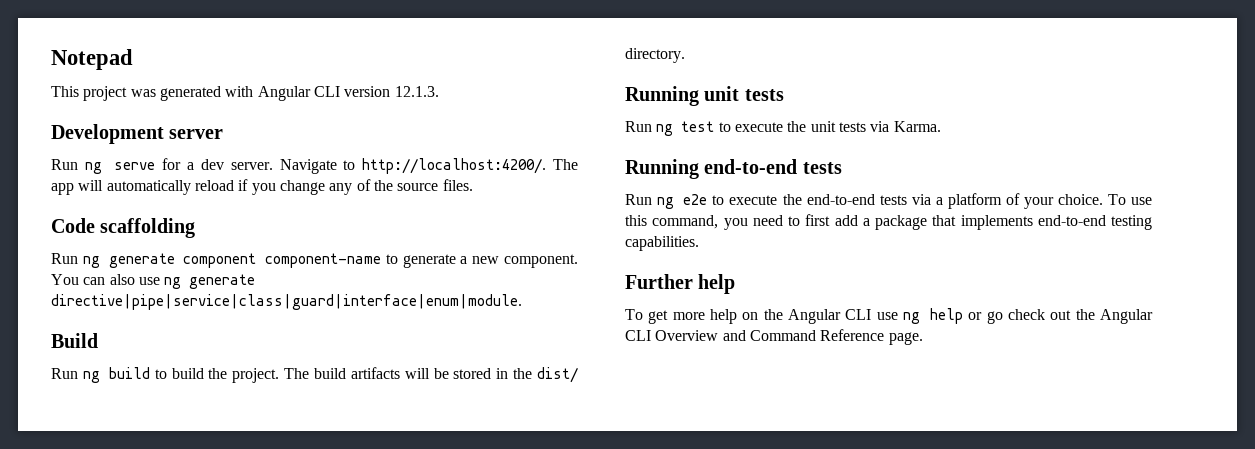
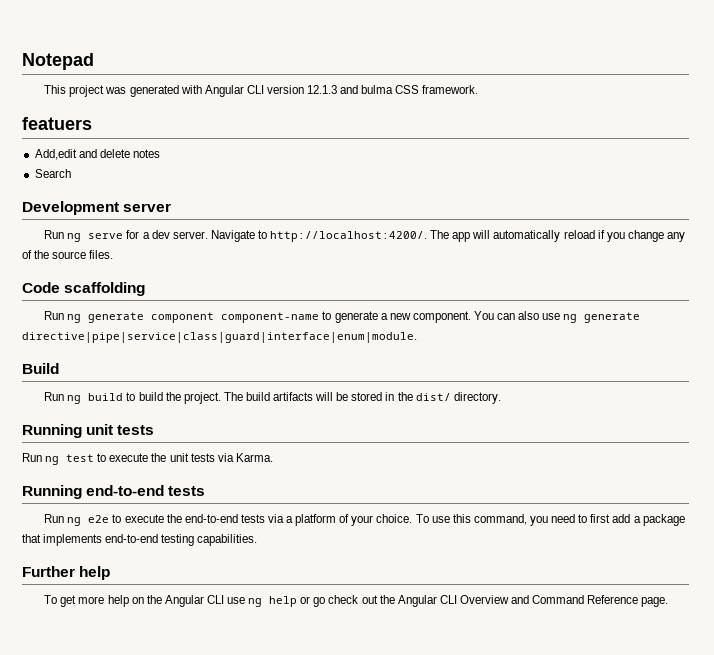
- This project was generated with Angular CLI version 12.1.3.
+ This project was generated with Angular CLI version 12.1.3 and bulma CSS framework.
+ featuers
+ Add,edit and delete notes
+ Search

